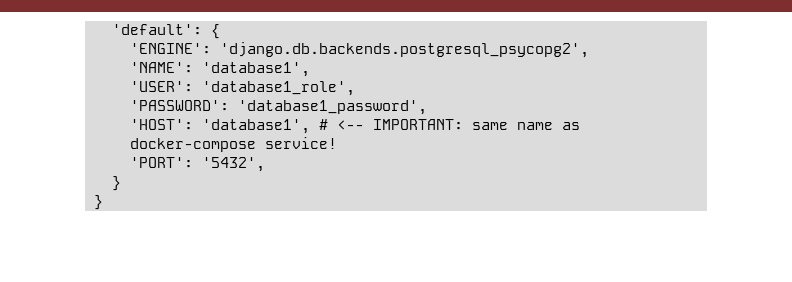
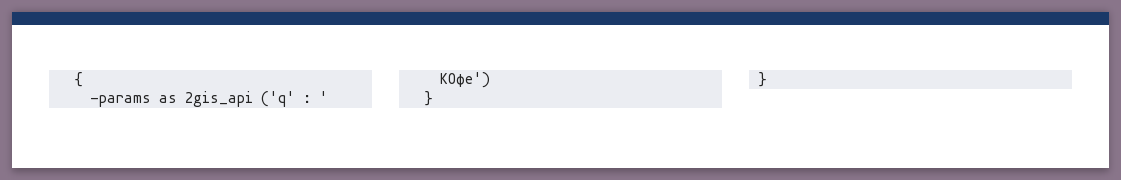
- 'default': {
+ {
- 'ENGINE': 'django.db.backends.postgresql_psycopg2',
- 'NAME': 'database1',
- 'USER': 'database1_role',
- 'PASSWORD': 'database1_password',
- 'HOST': 'database1', # <-- IMPORTANT: same name as docker-compose service!
- 'PORT': '5432',
+ -params as 2gis_api ('q' : ' КОфе')

